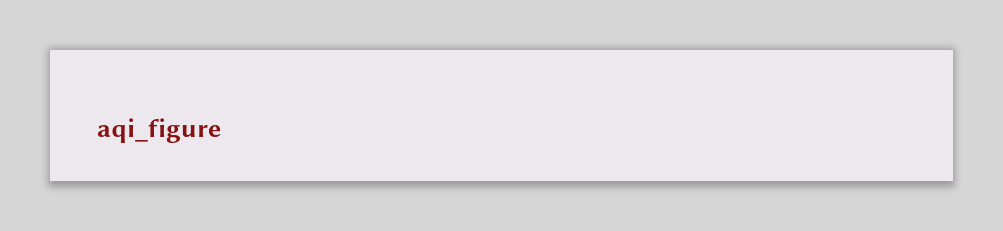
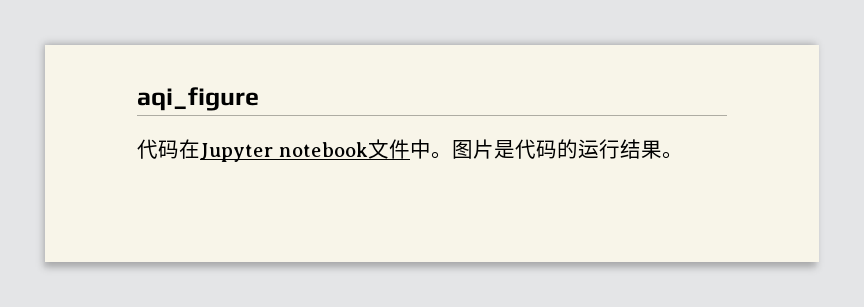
+ 代码在Jupyter notebook文件中。图片是代码的运行结果。

